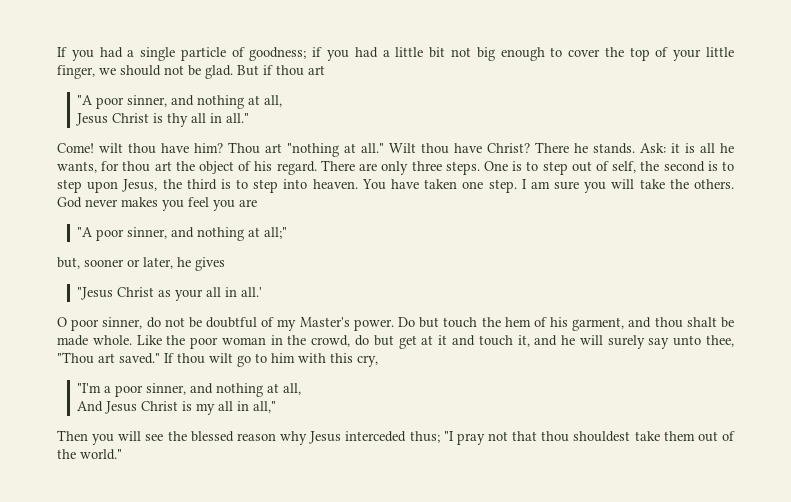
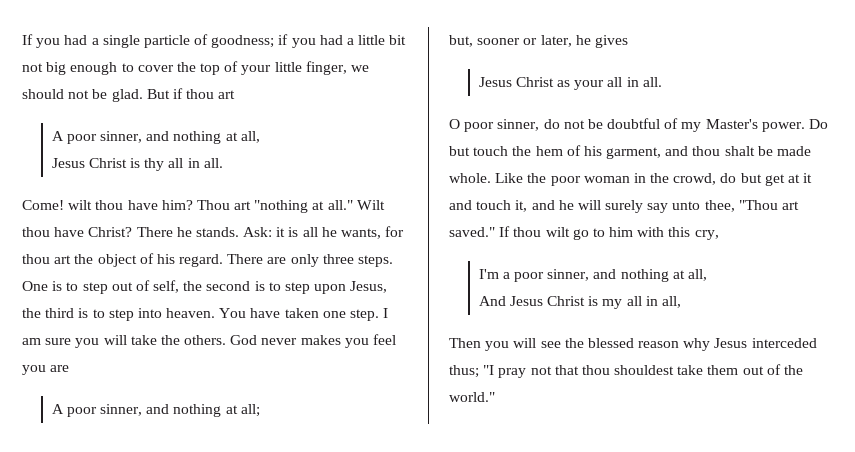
- "A poor sinner, and nothing at all,
+ A poor sinner, and nothing at all,
- Jesus Christ is thy all in all."
+ Jesus Christ is thy all in all.
- "A poor sinner, and nothing at all;"
+ A poor sinner, and nothing at all;
- "Jesus Christ as your all in all.'
+ Jesus Christ as your all in all.
- "I'm a poor sinner, and nothing at all,
+ I'm a poor sinner, and nothing at all,
- And Jesus Christ is my all in all,"
+ And Jesus Christ is my all in all,

